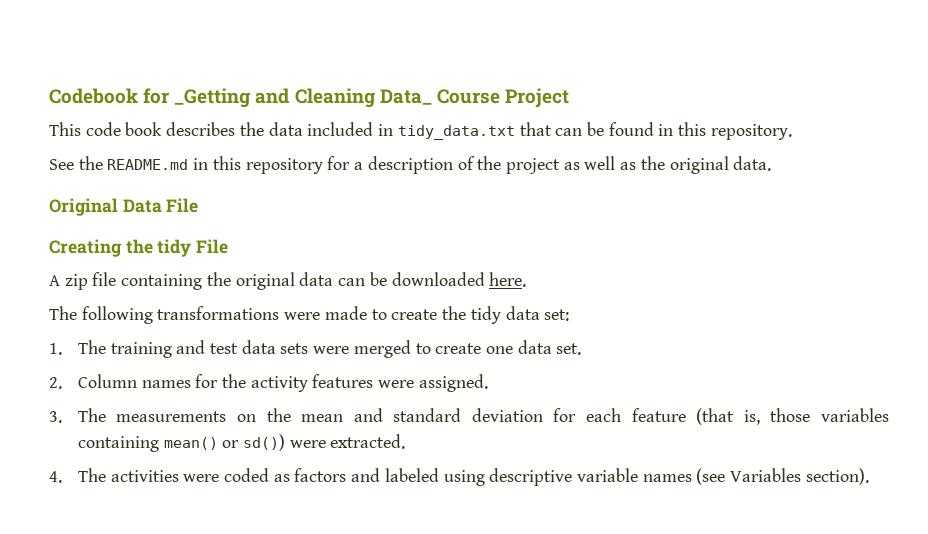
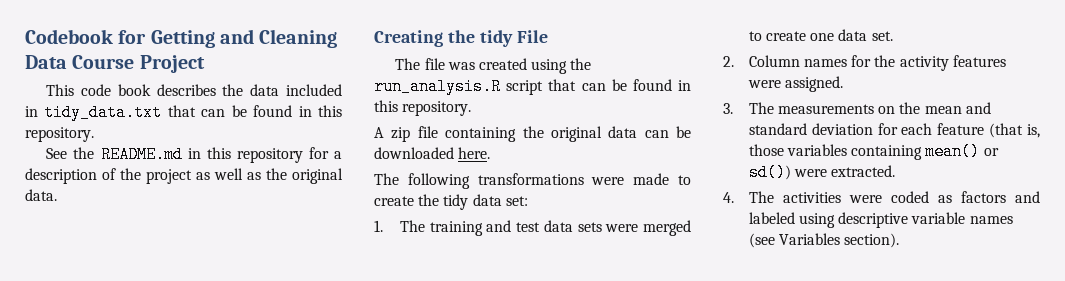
- Codebook for _Getting and Cleaning Data_ Course Project
+ Codebook for Getting and Cleaning Data Course Project
- Original Data File
+ The file was created using the run_analysis.R script that can be found in this repository.

